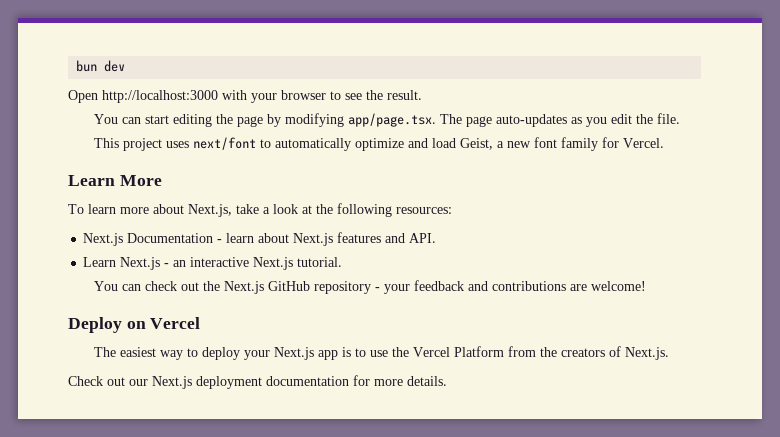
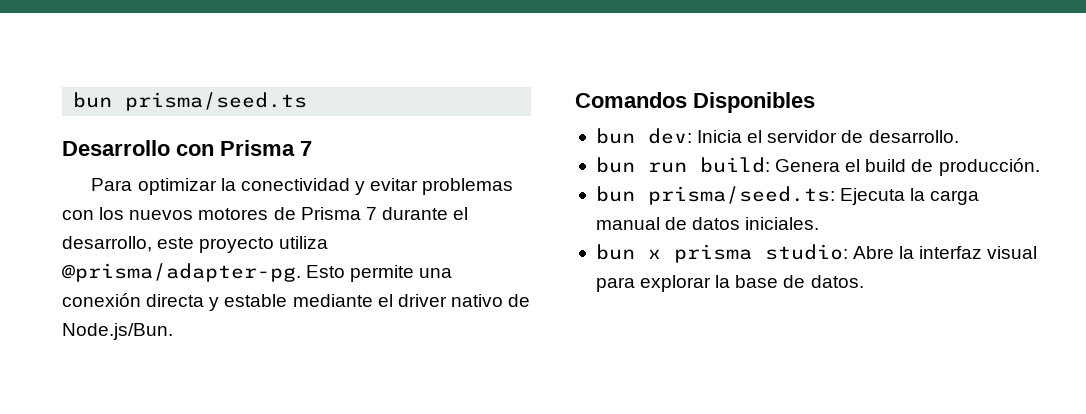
- bun dev
- Open http://localhost:3000 with your browser to see the result.
- You can start editing the page by modifying app/page.tsx. The page auto-updates as you edit the file.
- This project uses next/font to automatically optimize and load Geist, a new font family for Vercel.
- Learn More
- To learn more about Next.js, take a look at the following resources:
- Next.js Documentation - learn about Next.js features and API.
- Learn Next.js - an interactive Next.js tutorial.
- You can check out the Next.js GitHub repository - your feedback and contributions are welcome!
- Deploy on Vercel
- The easiest way to deploy your Next.js app is to use the Vercel Platform from the creators of Next.js.
- Check out our Next.js deployment documentation for more details.
+ bun prisma/seed.ts
+ Desarrollo con Prisma 7
+ Para optimizar la conectividad y evitar problemas con los nuevos motores de Prisma 7 durante el desarrollo, este proyecto utiliza @prisma/adapter-pg. Esto permite una conexión directa y estable mediante el driver nativo de Node.js/Bun.
+ Comandos Disponibles
+ bun dev: Inicia el servidor de desarrollo.
+ bun run build: Genera el build de producción.
+ bun prisma/seed.ts: Ejecuta la carga manual de datos iniciales.
+ bun x prisma studio: Abre la interfaz visual para explorar la base de datos.

